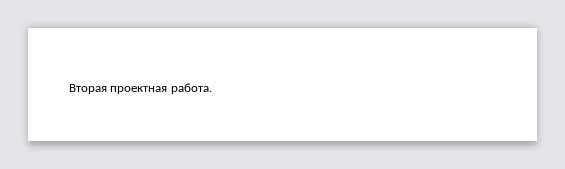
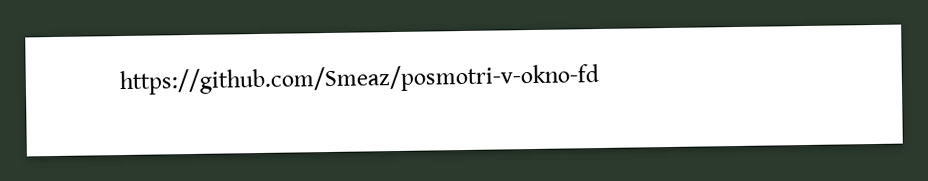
- Вторая проектная работа.
+ https://github.com/Smeaz/posmotri-v-okno-fd

